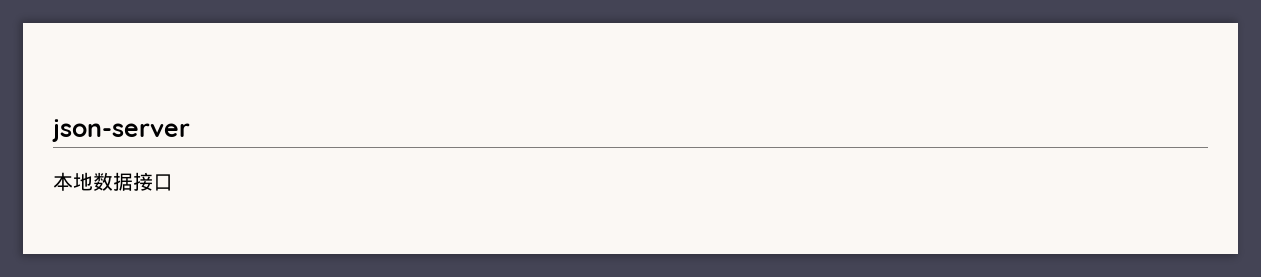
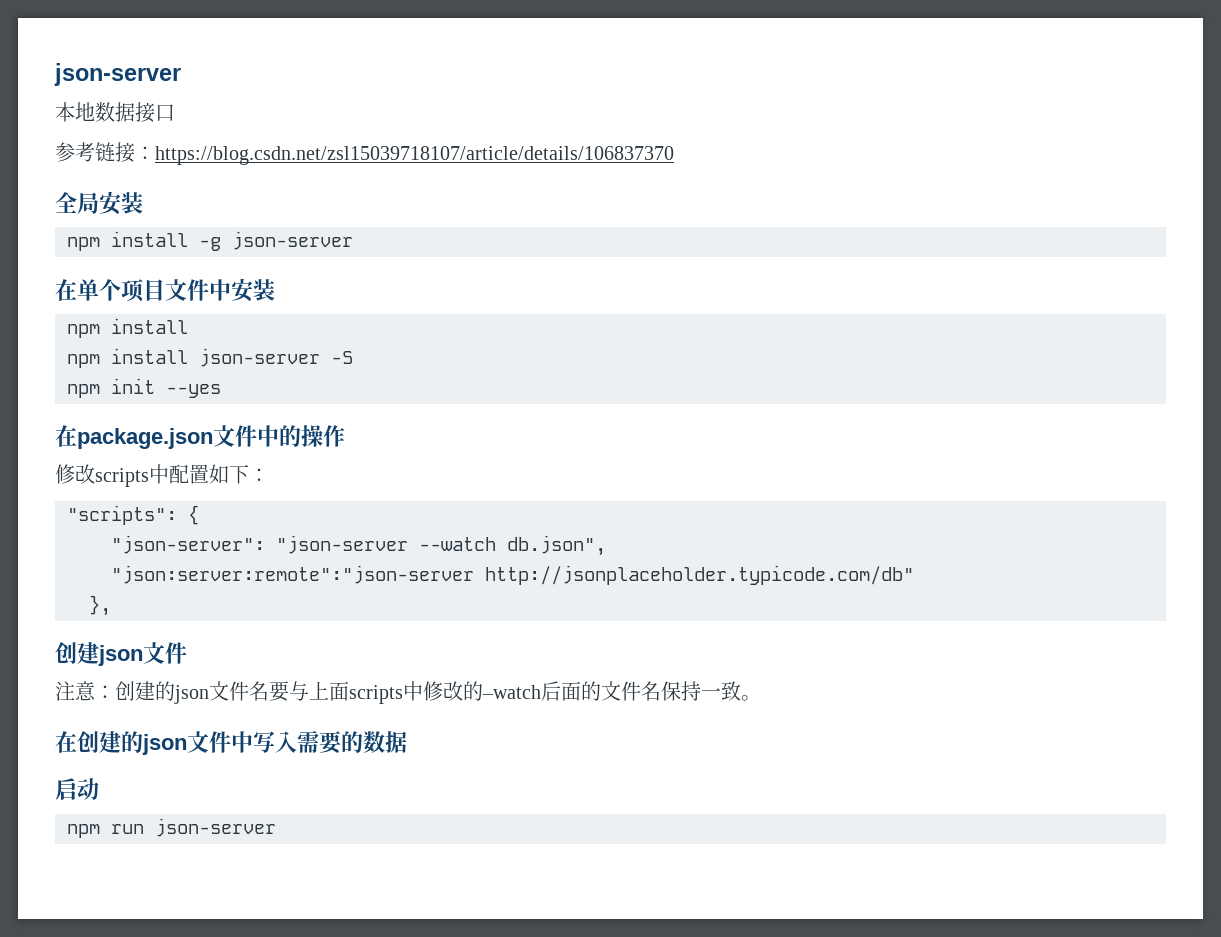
+ 参考链接：https://blog.csdn.net/zsl15039718107/article/details/106837370
+ 全局安装
+ npm install -g json-server
+ 在单个项目文件中安装
+ npm install
+ npm install json-server -S
+ npm init --yes
+ 在package.json文件中的操作
+ 修改scripts中配置如下：
+ "scripts": {
+ "json-server": "json-server --watch db.json",
+ "json:server:remote":"json-server http://jsonplaceholder.typicode.com/db"
+ },
+ 创建json文件
+ 注意：创建的json文件名要与上面scripts中修改的–watch后面的文件名保持一致。
+ 在创建的json文件中写入需要的数据
+ 启动
+ npm run json-server

